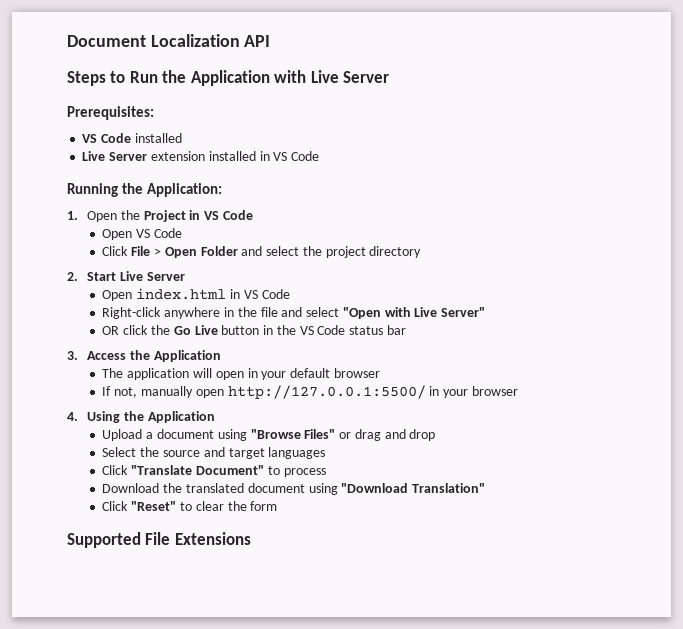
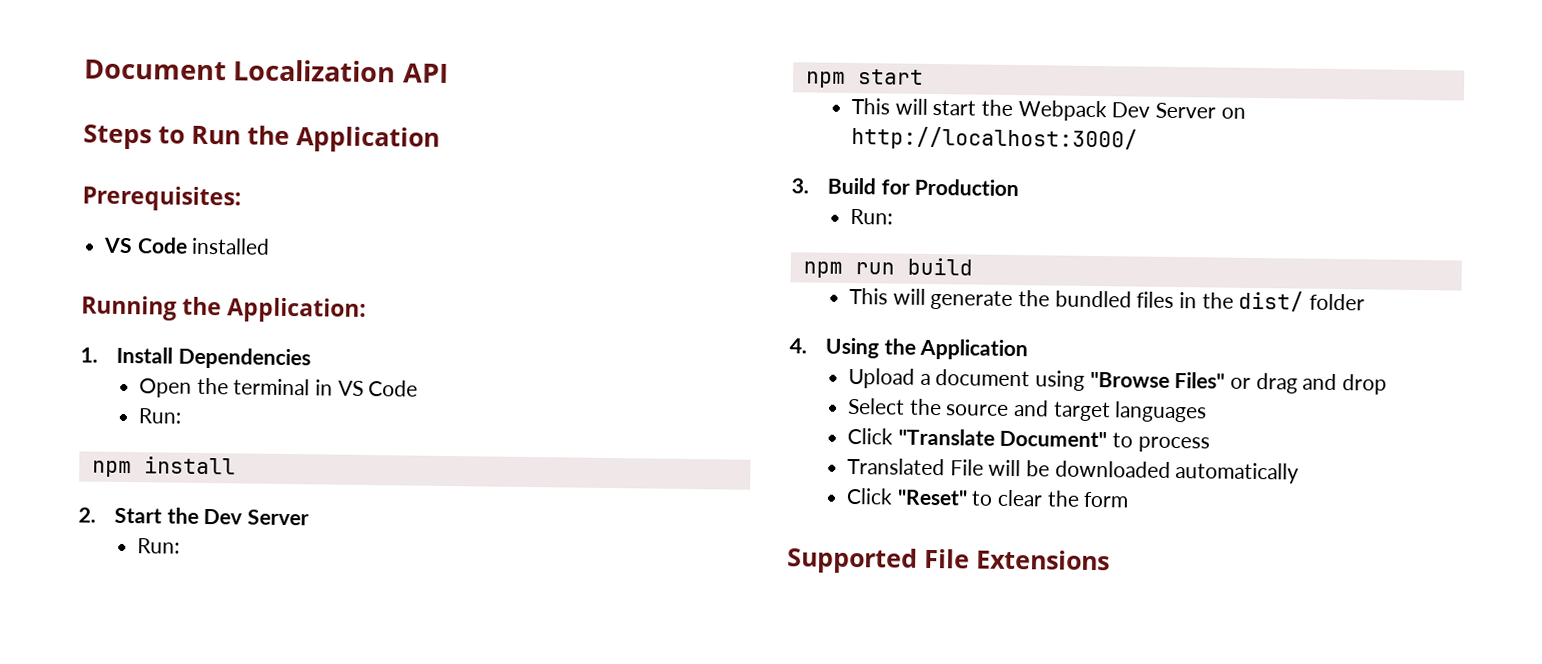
- Steps to Run the Application with Live Server
+ Steps to Run the Application
- Live Server extension installed in VS Code
- 1. Open the Project in VS Code
- Open VS Code
- Click File > Open Folder and select the project directory
+ 1. Install Dependencies
+ Open the terminal in VS Code
+ Run:
+ npm install
- 2. Start Live Server
- Open index.html in VS Code
- Right-click anywhere in the file and select "Open with Live Server"
- OR click the Go Live button in the VS Code status bar
- 3. Access the Application
- The application will open in your default browser
- If not, manually open http://127.0.0.1:5500/ in your browser
+ 2. Start the Dev Server
+ Run:
+ npm start
+ This will start the Webpack Dev Server on http://localhost:3000/
+ 3. Build for Production
+ Run:
+ npm run build
+ This will generate the bundled files in the dist/ folder
- Download the translated document using "Download Translation"
+ Translated File will be downloaded automatically

